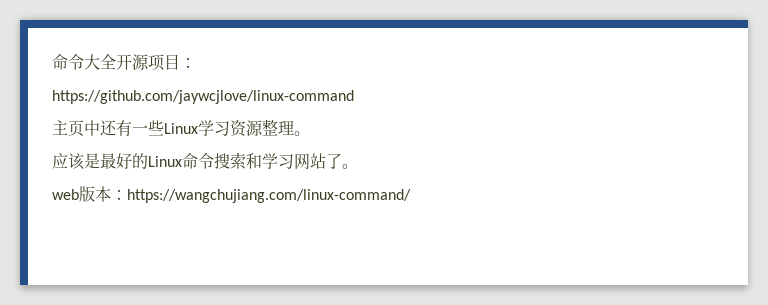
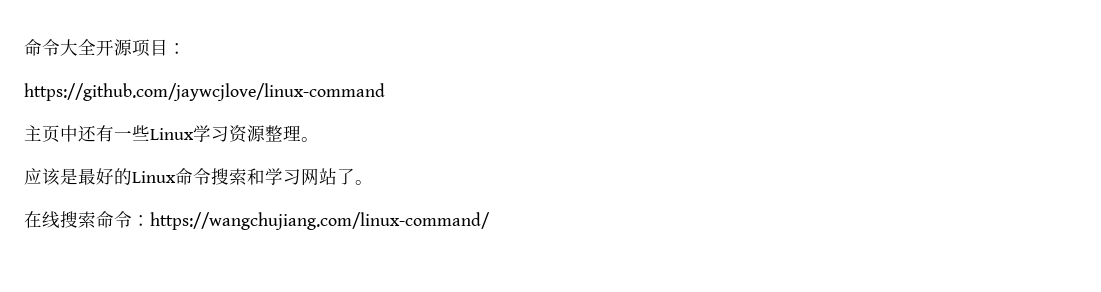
- web版本：https://wangchujiang.com/linux-command/
+ 在线搜索命令：https://wangchujiang.com/linux-command/

